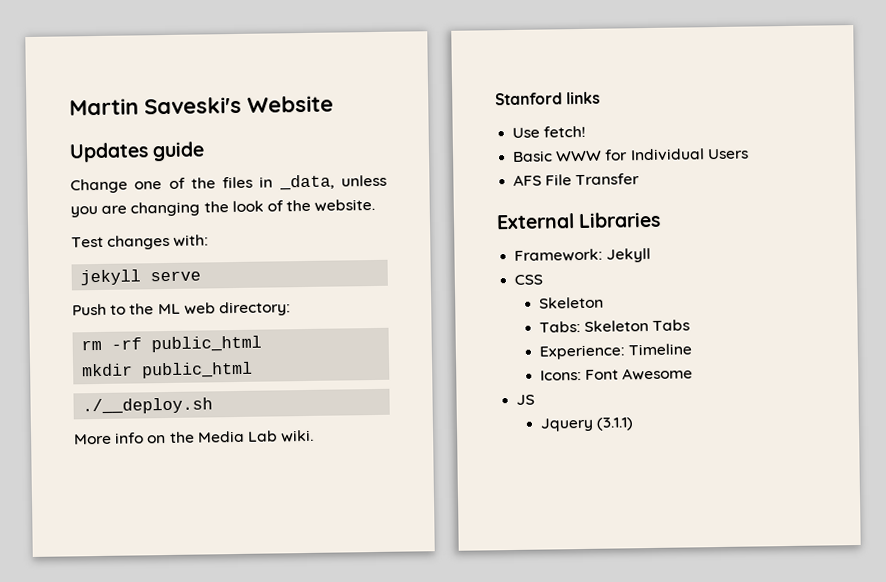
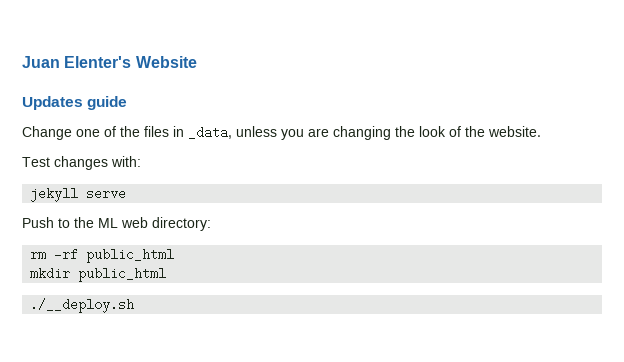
- Martin Saveski's Website
+ Juan Elenter's Website
- More info on the Media Lab wiki.
- Stanford links
- Use fetch!
- Basic WWW for Individual Users
- AFS File Transfer
- External Libraries
- Framework: Jekyll
- CSS
- Skeleton
- Tabs: Skeleton Tabs
- Experience: Timeline
- Icons: Font Awesome
- JS
- Jquery (3.1.1)

